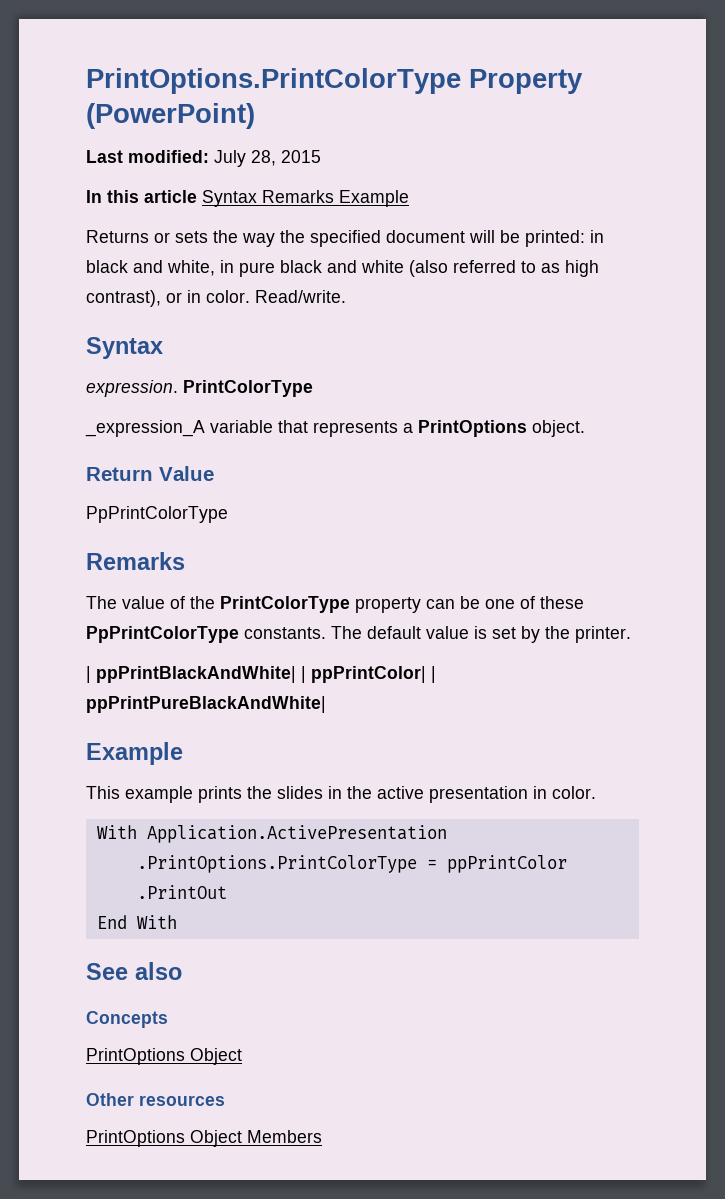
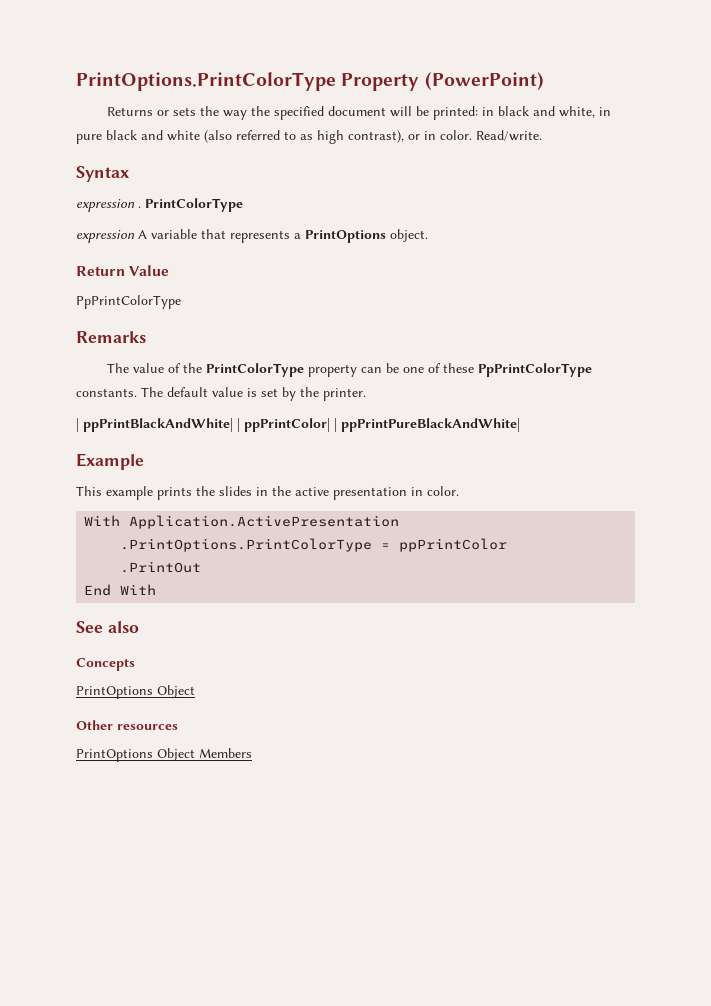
- Last modified: July 28, 2015
- In this article Syntax Remarks Example
- expression.
+ expression .
- _expression_A variable that represents a PrintOptions object.
+ expression A variable that represents a PrintOptions object.

